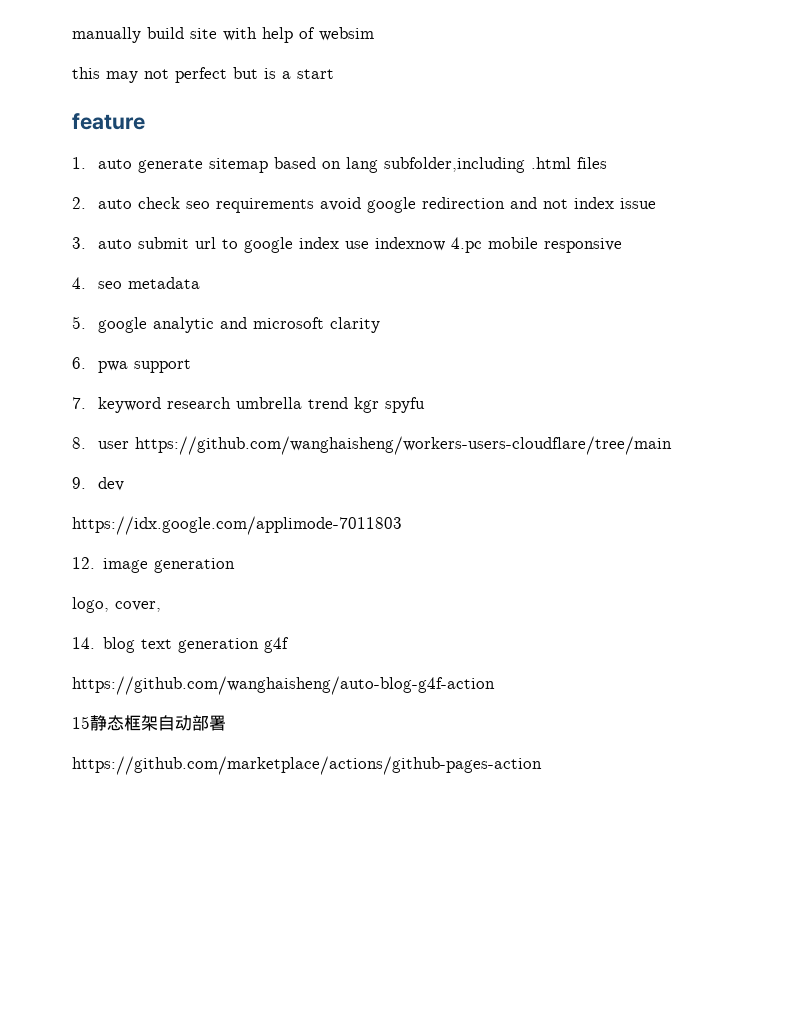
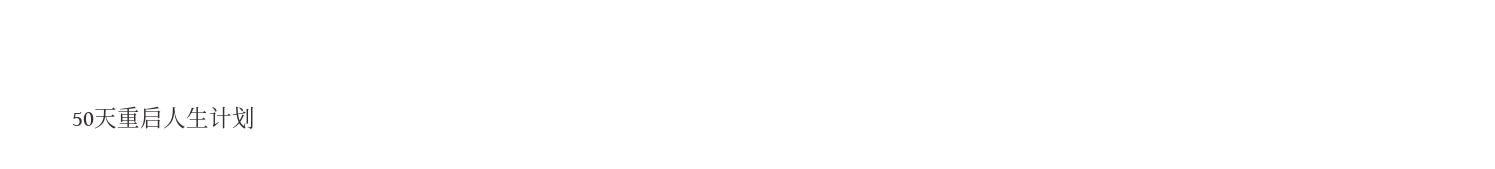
- manually build site with help of websim
- this may not perfect but is a start
- feature
- 1. auto generate sitemap based on lang subfolder,including .html files
- 2. auto check seo requirements avoid google redirection and not index issue
- 3. auto submit url to google index use indexnow 4.pc mobile responsive
- 4. seo metadata
- 5. google analytic and microsoft clarity
- 6. pwa support
- 7. keyword research umbrella trend kgr spyfu
- 8. user https://github.com/wanghaisheng/workers-users-cloudflare/tree/main
- 9. dev
- https://idx.google.com/applimode-7011803
- 12. image generation
- logo, cover,
- 14. blog text generation g4f
- https://github.com/wanghaisheng/auto-blog-g4f-action
- 15静态框架自动部署
- https://github.com/marketplace/actions/github-pages-action
+ 50天重启人生计划

